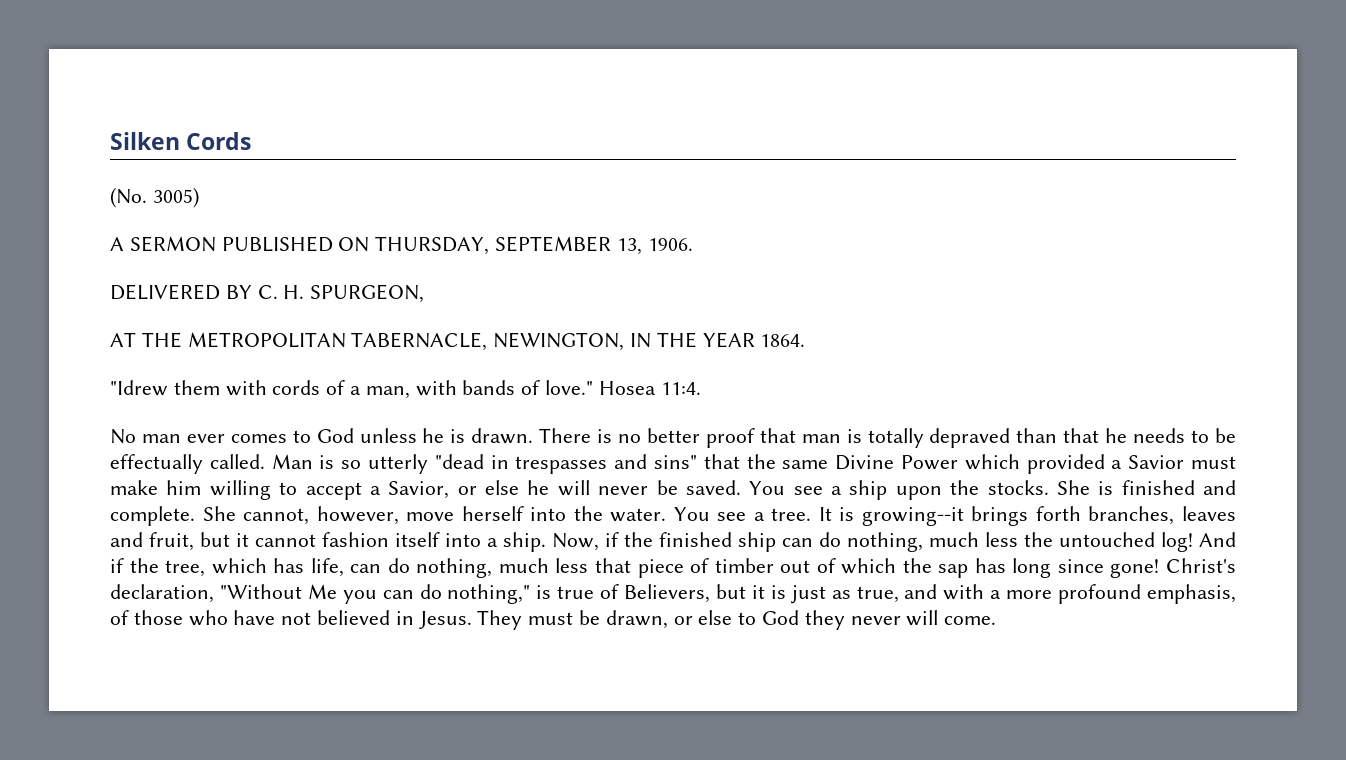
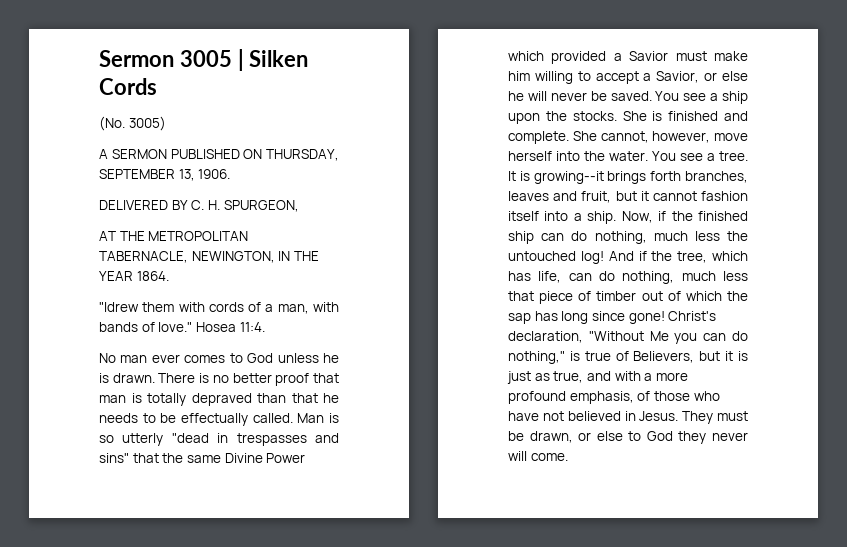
- Silken Cords
+ Sermon 3005 | Silken Cords

